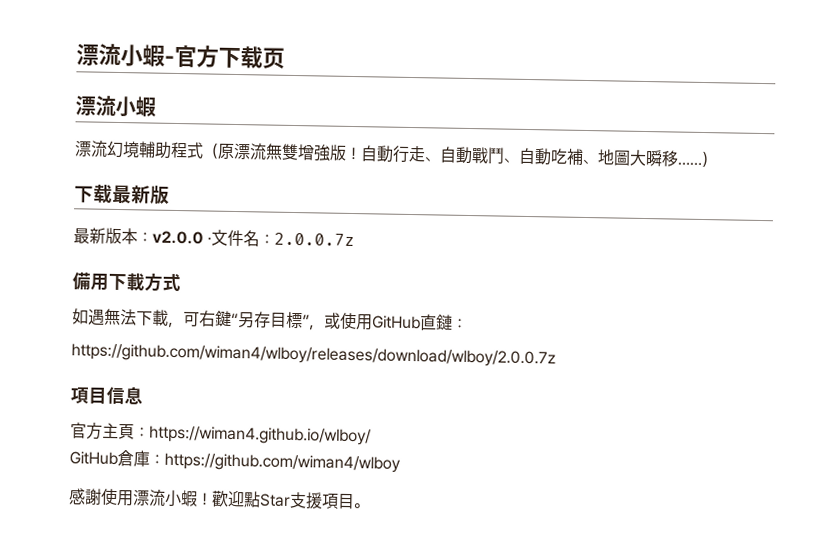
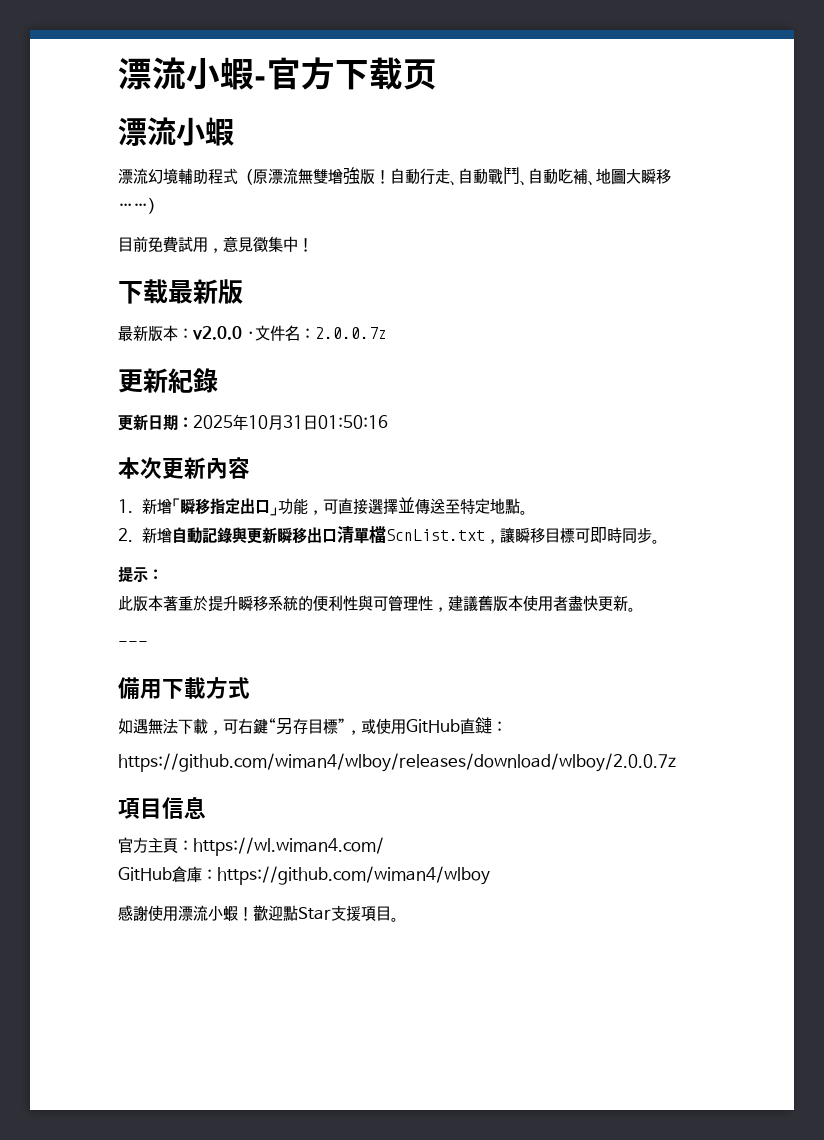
+ 目前免費試用，意見徵集中！
+ 更新紀錄
+ 更新日期：2025年10月31日01:50:16
+ 本次更新內容
+ 1.新增「瞬移指定出口」功能，可直接選擇並傳送至特定地點。
+ 2.新增自動記錄與更新瞬移出口清單檔ScnList.txt，讓瞬移目標可即時同步。
+ 提示：
+ 此版本著重於提升瞬移系統的便利性與可管理性，建議舊版本使用者盡快更新。
+ ---
- 官方主頁：https://wiman4.github.io/wlboy/
+ 官方主頁：https://wl.wiman4.com/

